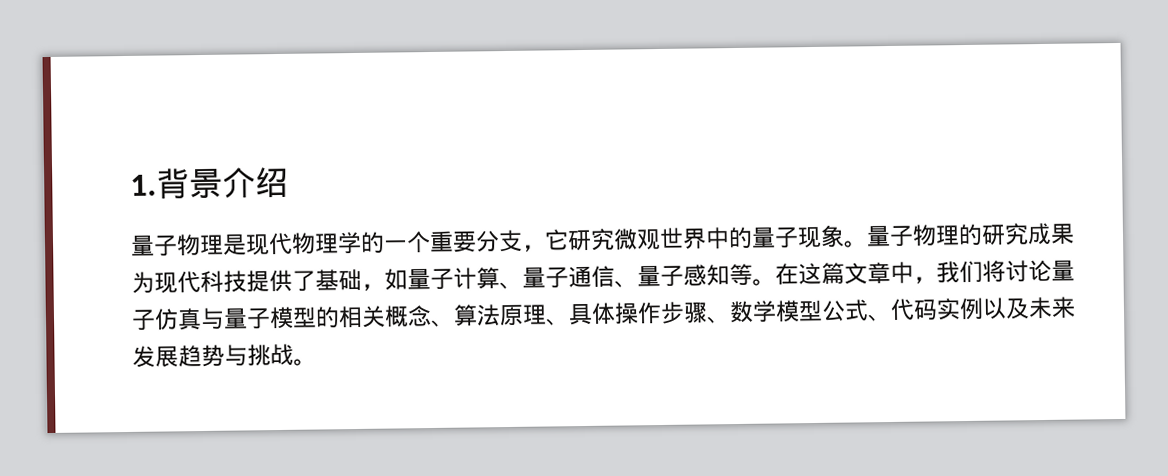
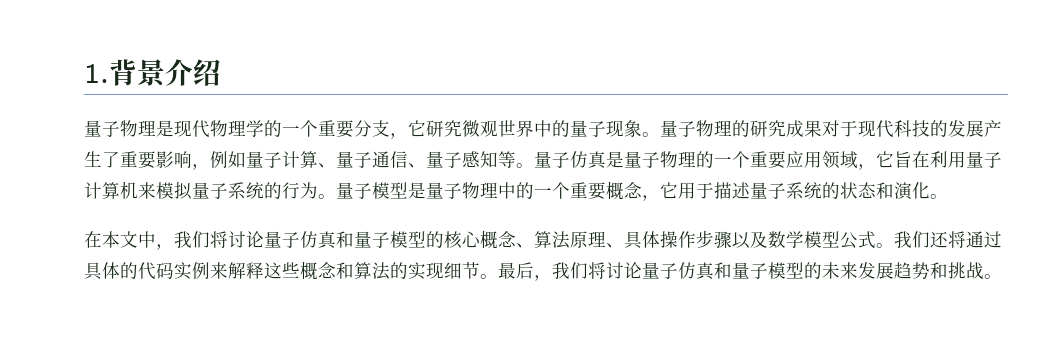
- 量子物理的研究成果为现代科技提供了基础，如量子计算、量子通信、量子感知等。
+ 量子物理的研究成果对于现代科技的发展产生了重要影响，例如量子计算、量子通信、量子感知等。
- 在这篇文章中，我们将讨论量子仿真与量子模型的相关概念、算法原理、具体操作步骤、数学模型公式、代码实例以及未来发展趋势与挑战。
+ 量子仿真是量子物理的一个重要应用领域，它旨在利用量子计算机来模拟量子系统的行为。量子模型是量子物理中的一个重要概念，它用于描述量子系统的状态和演化。
+ 在本文中，我们将讨论量子仿真和量子模型的核心概念、算法原理、具体操作步骤以及数学模型公式。我们还将通过具体的代码实例来解释这些概念和算法的实现细节。最后，我们将讨论量子仿真和量子模型的未来发展趋势和挑战。

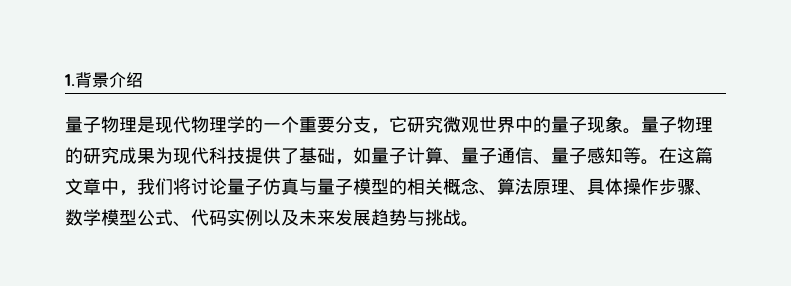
- 量子物理的研究成果对于现代科技的发展产生了重要影响，例如量子计算、量子通信、量子感知等。
+ 量子物理的研究成果为现代科技提供了基础，如量子计算、量子通信、量子感知等。
- 量子仿真是量子物理的一个重要应用领域，它旨在利用量子计算机来模拟量子系统的行为。量子模型是量子物理中的一个重要概念，它用于描述量子系统的状态和演化。
- 在本文中，我们将讨论量子仿真和量子模型的核心概念、算法原理、具体操作步骤以及数学模型公式。我们还将通过具体的代码实例来解释这些概念和算法的实现细节。最后，我们将讨论量子仿真和量子模型的未来发展趋势和挑战。
+ 在这篇文章中，我们将讨论量子仿真与量子模型的相关概念、算法原理、具体操作步骤、数学模型公式、代码实例以及未来发展趋势与挑战。

